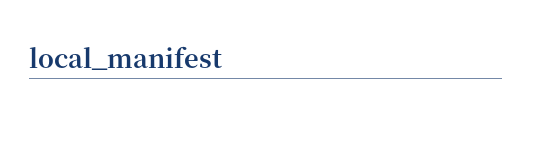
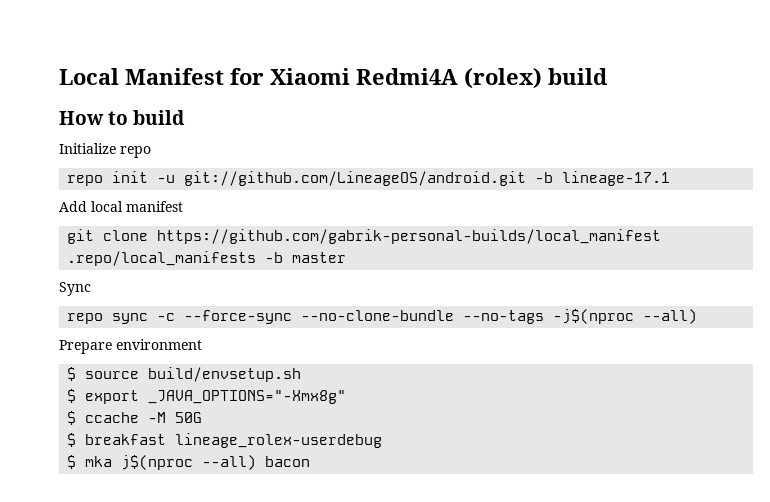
- local_manifest
+ Local Manifest for Xiaomi Redmi4A (rolex) build
+ How to build
+ Initialize repo
+ repo init -u git://github.com/LineageOS/android.git -b lineage-17.1
+ Add local manifest
+ git clone https://github.com/gabrik-personal-builds/local_manifest .repo/local_manifests -b master
+ Sync
+ repo sync -c --force-sync --no-clone-bundle --no-tags -j$(nproc --all)
+ Prepare environment
+ $ source build/envsetup.sh
+ $ export _JAVA_OPTIONS="-Xmx8g"
+ $ ccache -M 50G
+ $ breakfast lineage_rolex-userdebug
+ $ mka j$(nproc --all) bacon

